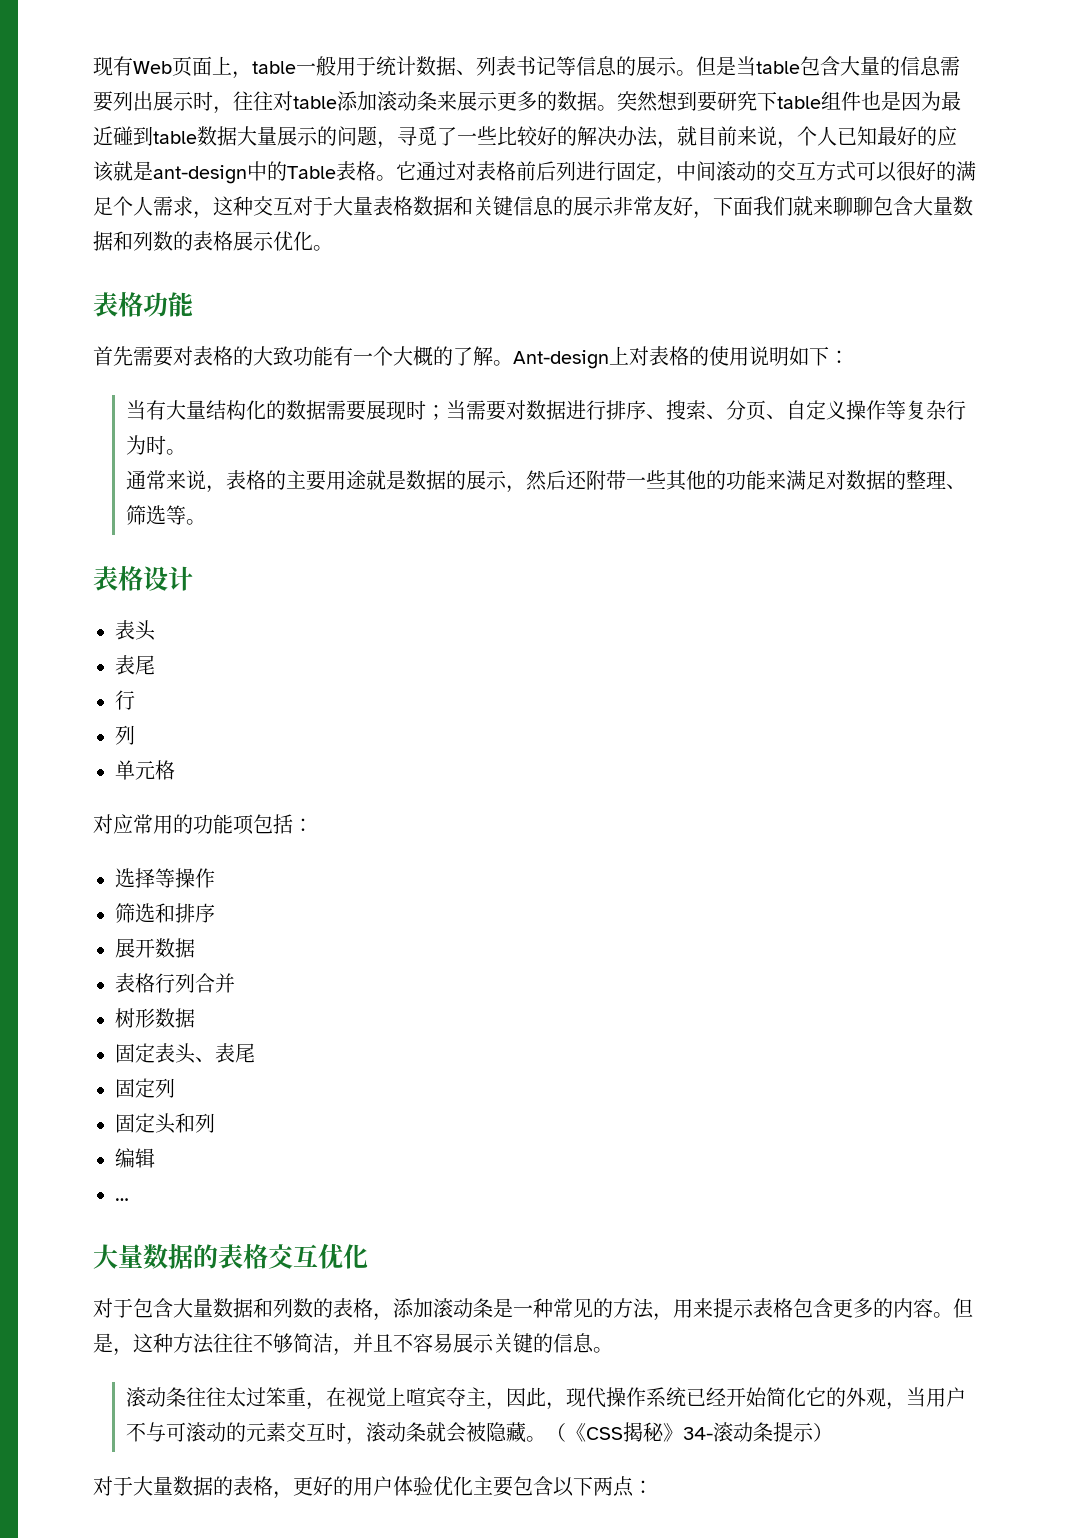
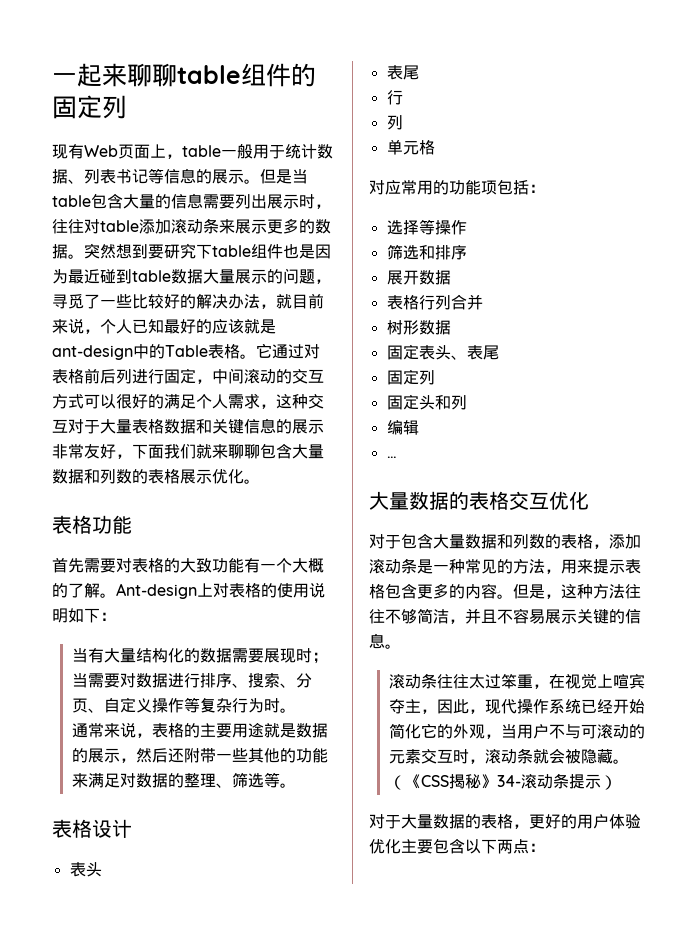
+ 一起来聊聊table组件的固定列

